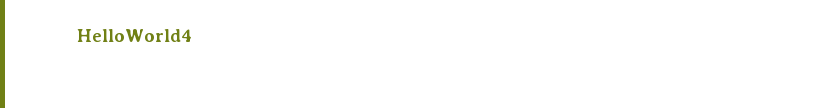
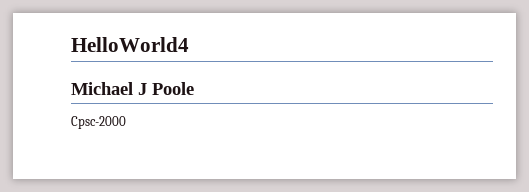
+ Michael J Poole
+ Cpsc-2000

